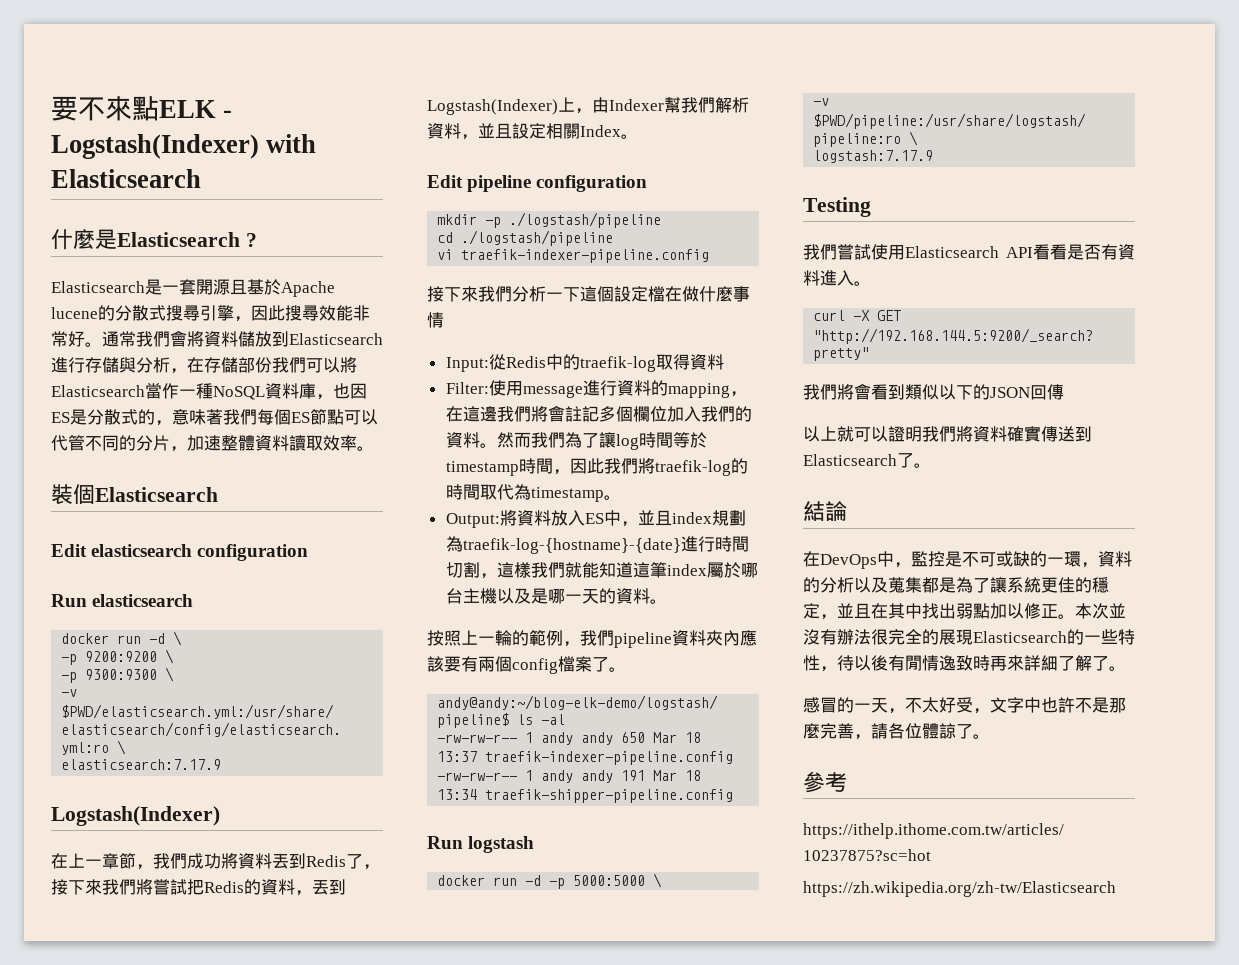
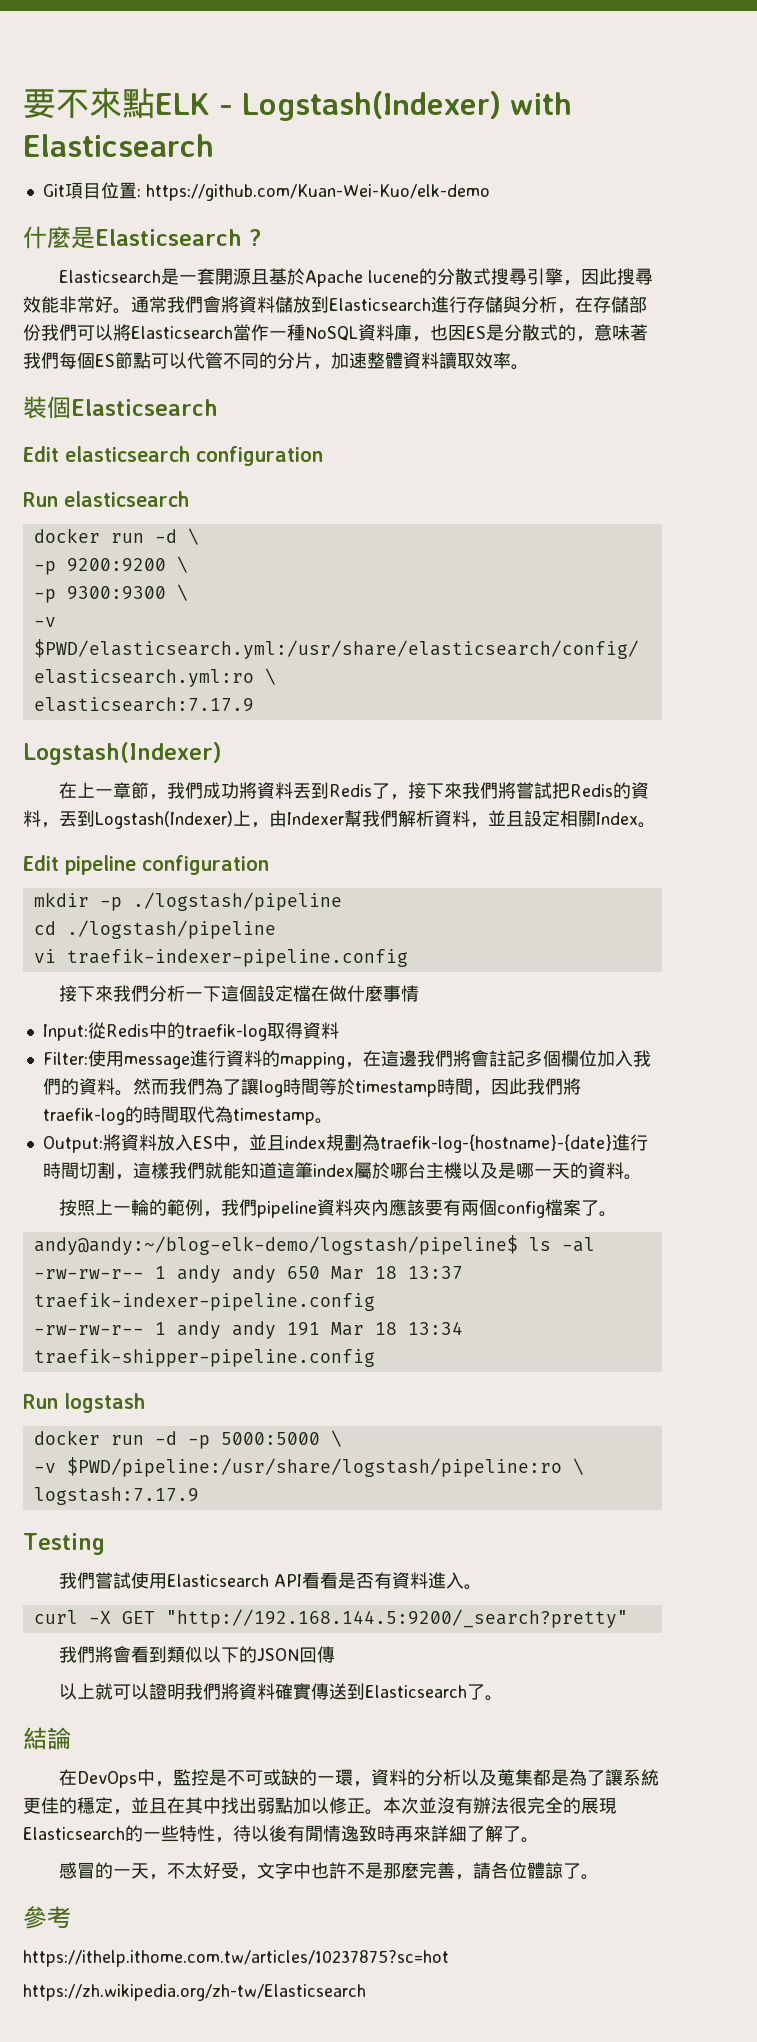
+ Git項目位置: https://github.com/Kuan-Wei-Kuo/elk-demo

